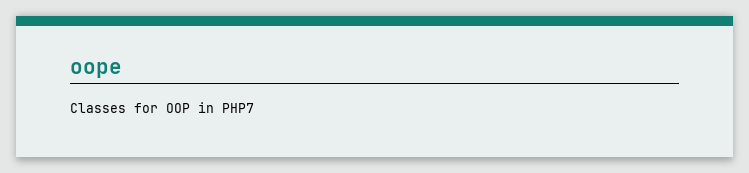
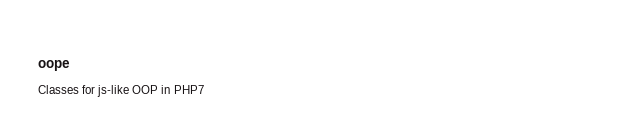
- Classes for OOP in PHP7
+ Classes for js-like OOP in PHP7

